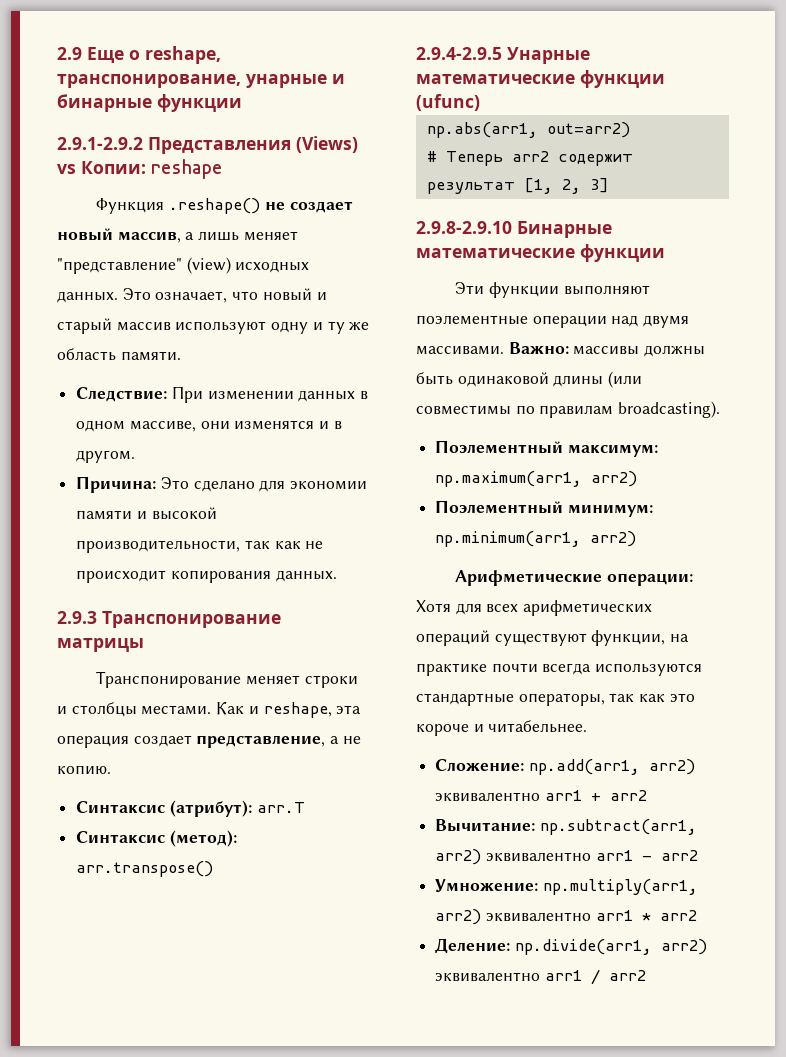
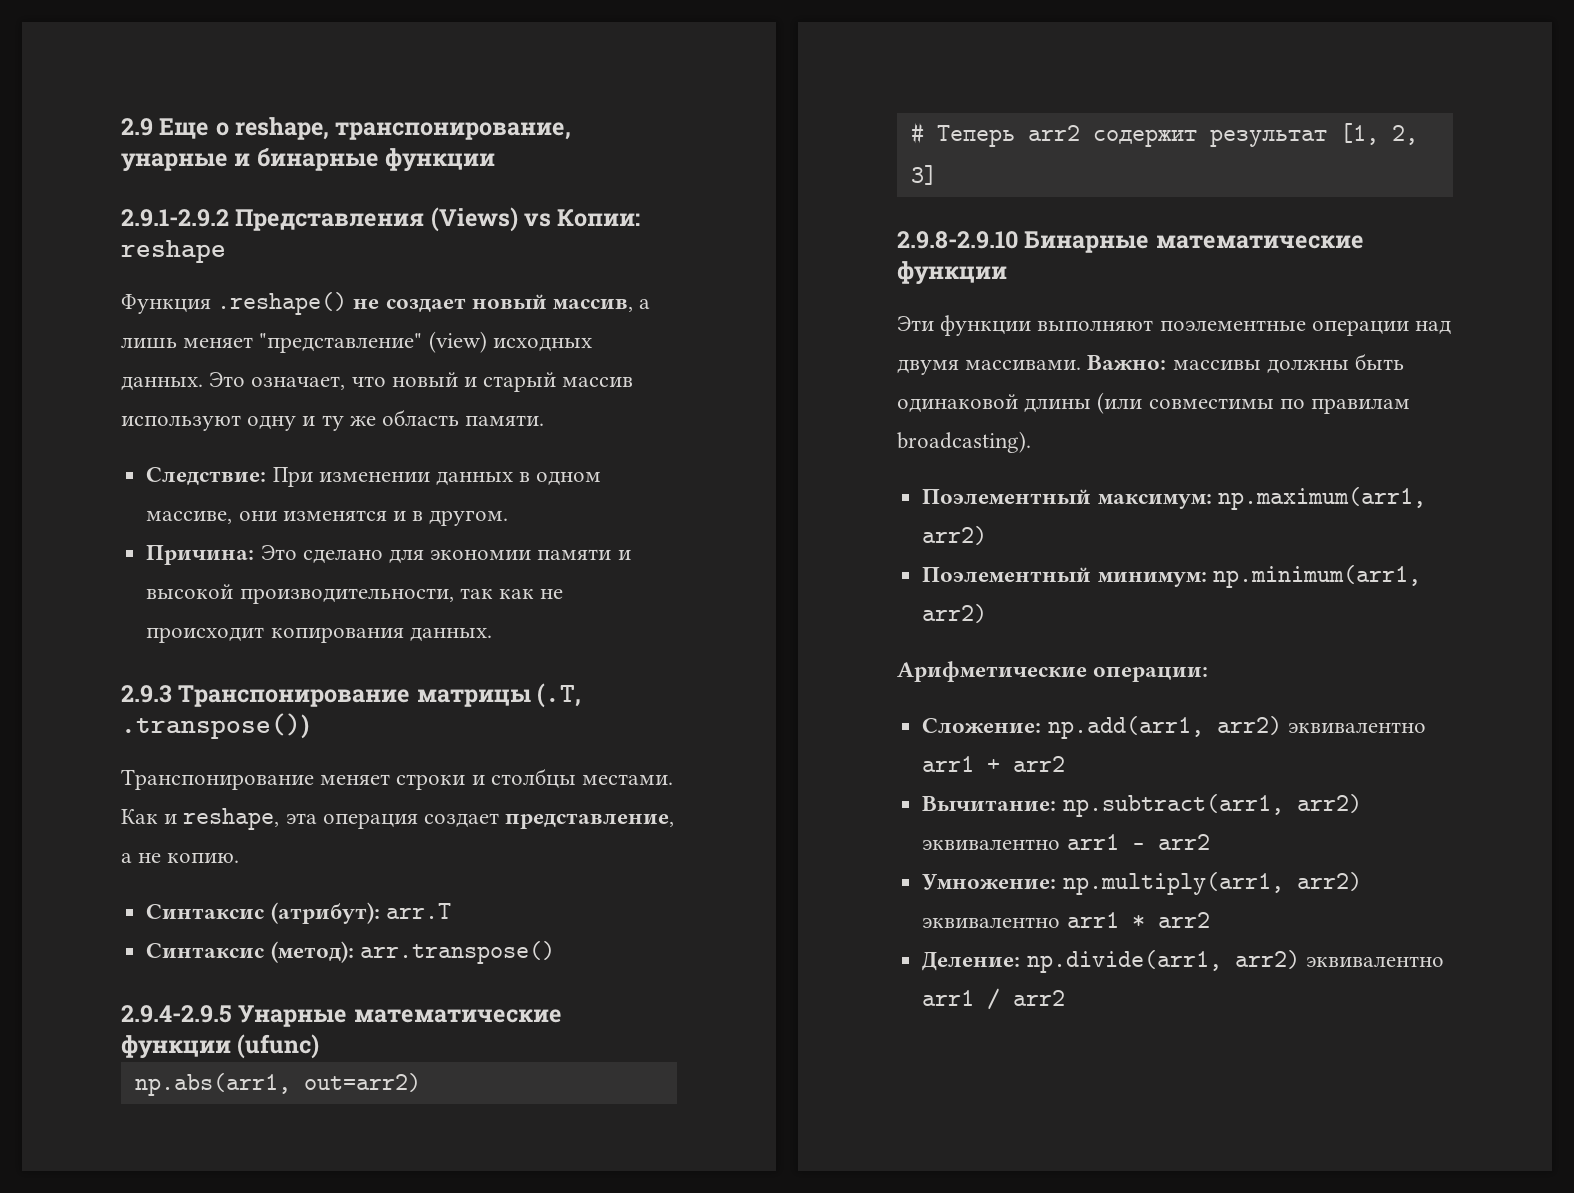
- 2.9.3 Транспонирование матрицы
+ 2.9.3 Транспонирование матрицы (.T, .transpose())
- Арифметические операции: Хотя для всех арифметических операций существуют функции, на практике почти всегда используются стандартные операторы, так как это короче и читабельнее.
+ Арифметические операции:

